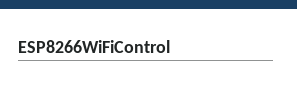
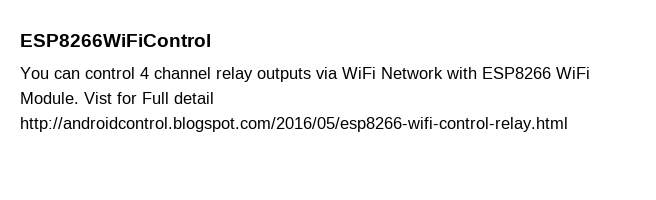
+ You can control 4 channel relay outputs via WiFi Network with ESP8266 WiFi Module. Vist for Full detail http://androidcontrol.blogspot.com/2016/05/esp8266-wifi-control-relay.html

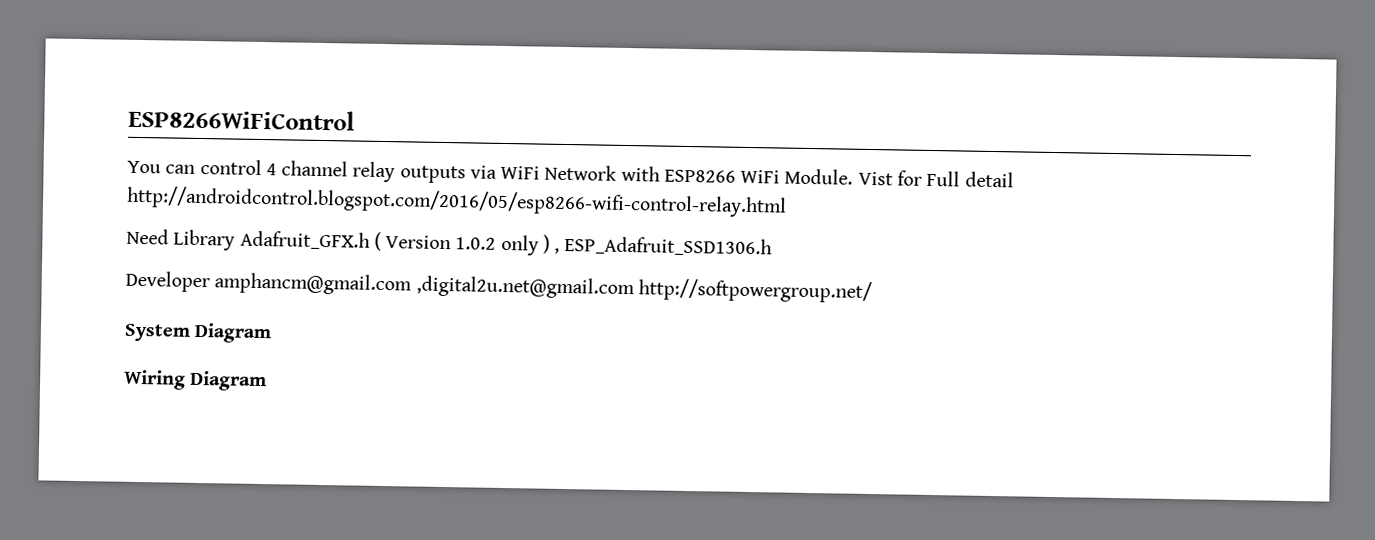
+ Need Library Adafruit_GFX.h ( Version 1.0.2 only ) , ESP_Adafruit_SSD1306.h
+ Developer amphancm@gmail.com ,digital2u.net@gmail.com http://softpowergroup.net/
+ System Diagram
+ Wiring Diagram

